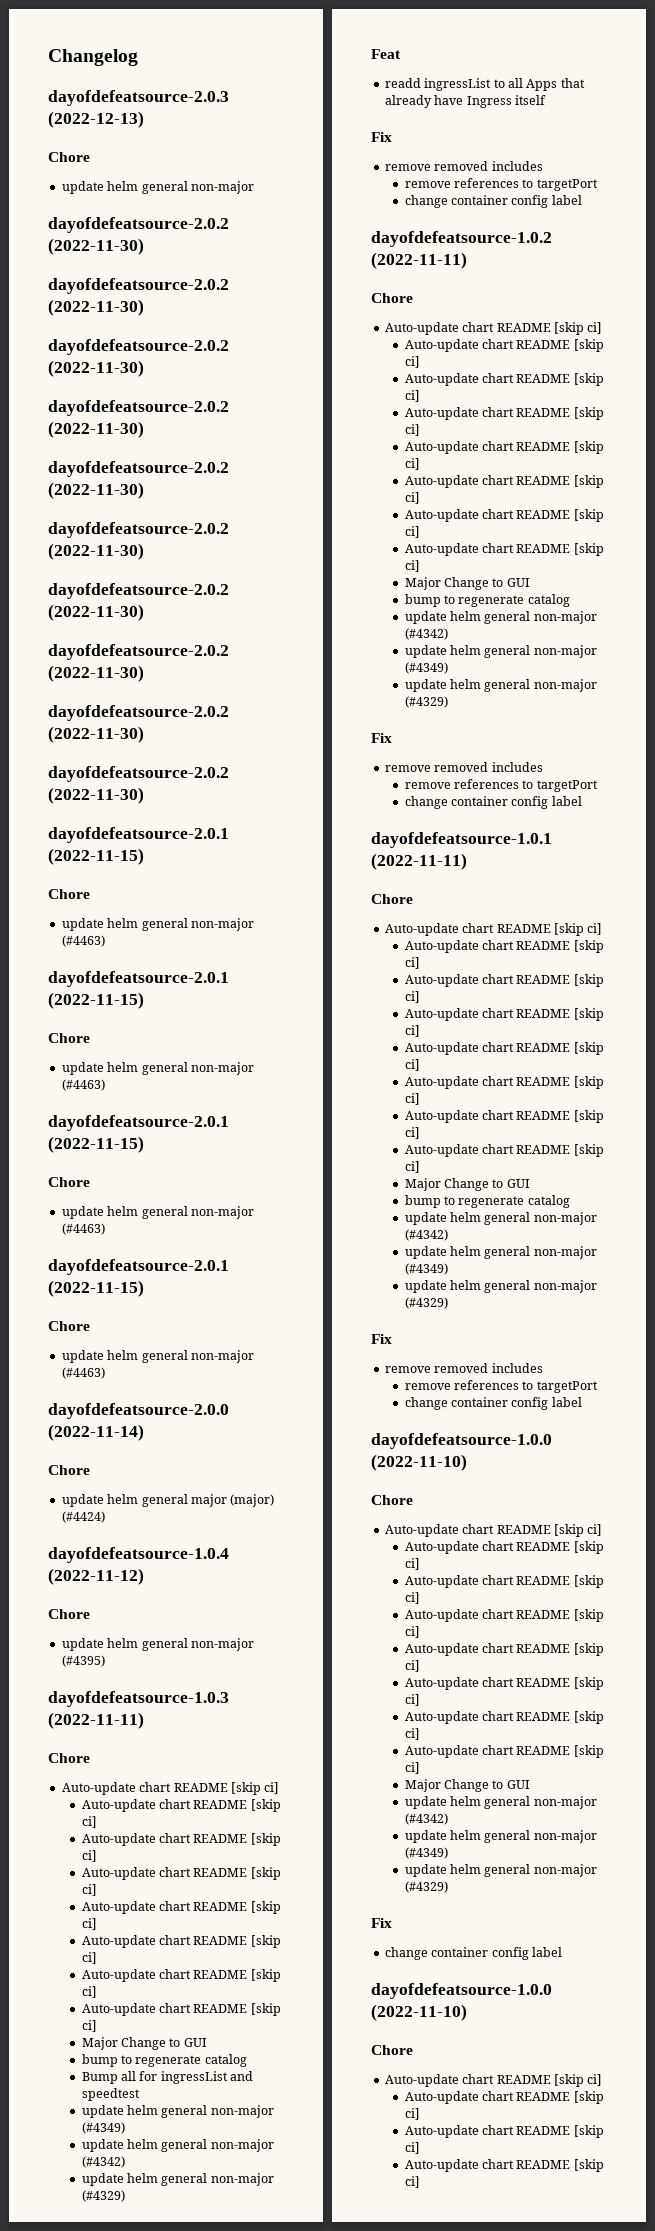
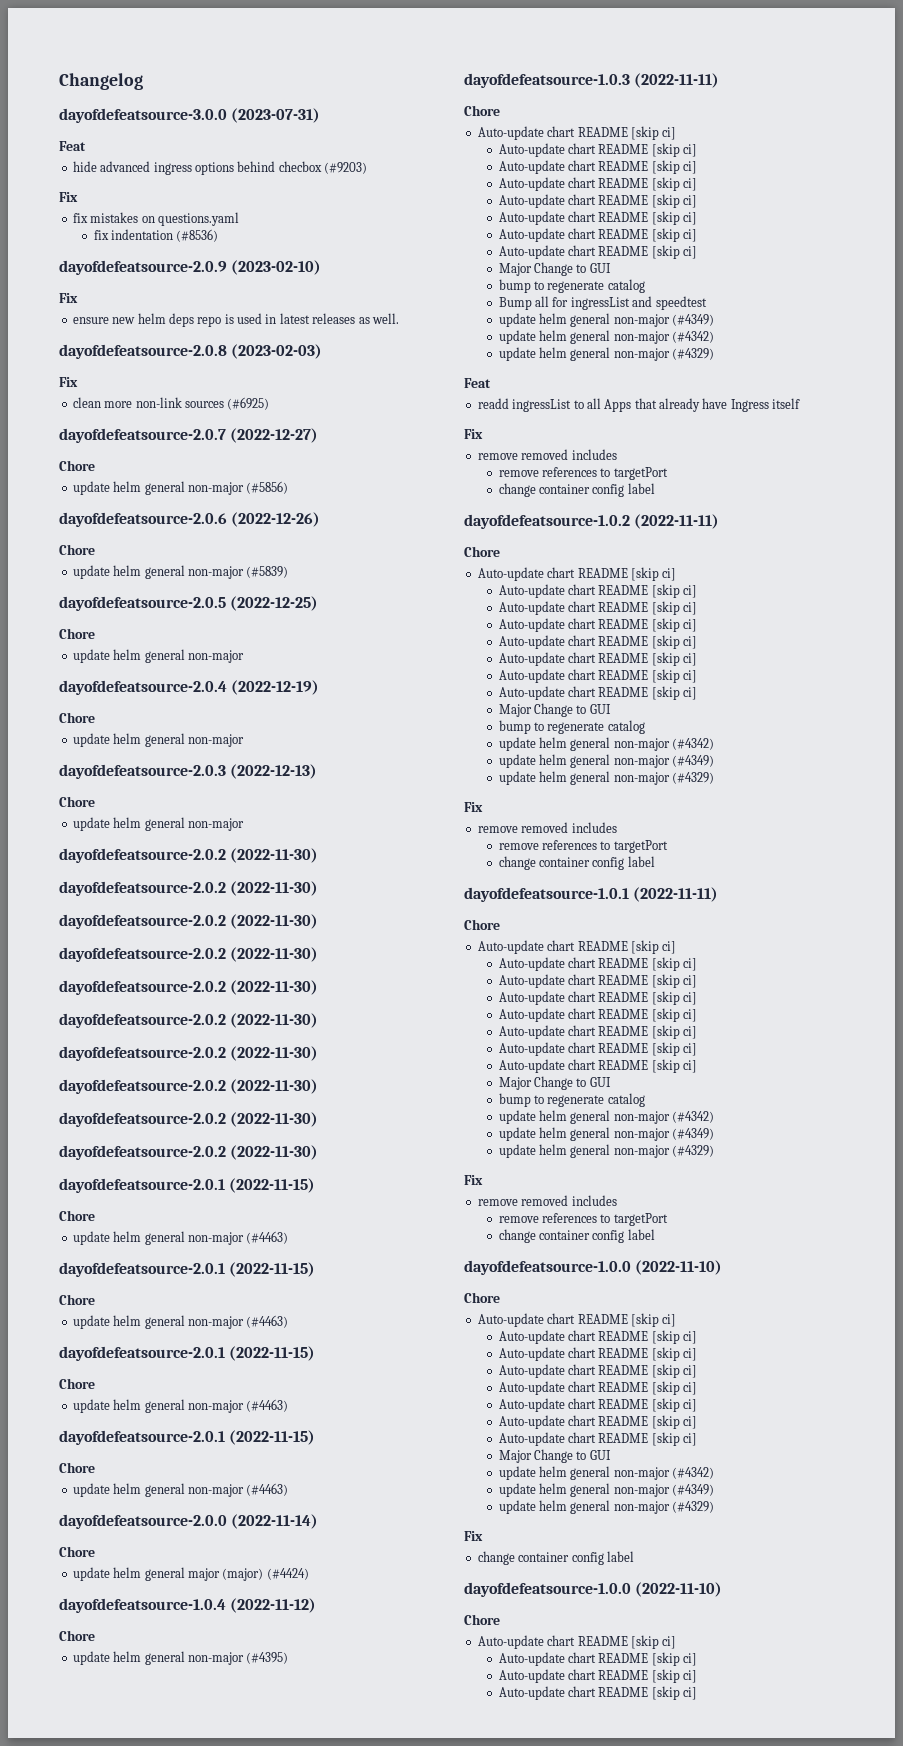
+ dayofdefeatsource-3.0.0 (2023-07-31)
+ Feat
+ hide advanced ingress options behind checbox (#9203)
+ Fix
+ fix mistakes on questions.yaml
+ fix indentation (#8536)
+ dayofdefeatsource-2.0.9 (2023-02-10)
+ Fix
+ ensure new helm deps repo is used in latest releases as well.
+ dayofdefeatsource-2.0.8 (2023-02-03)
+ Fix
+ clean more non-link sources (#6925)
+ dayofdefeatsource-2.0.7 (2022-12-27)
+ Chore
+ update helm general non-major (#5856)
+ dayofdefeatsource-2.0.6 (2022-12-26)
+ Chore
+ update helm general non-major (#5839)
+ dayofdefeatsource-2.0.5 (2022-12-25)
+ Chore
+ update helm general non-major
+ dayofdefeatsource-2.0.4 (2022-12-19)
+ Chore
+ update helm general non-major

